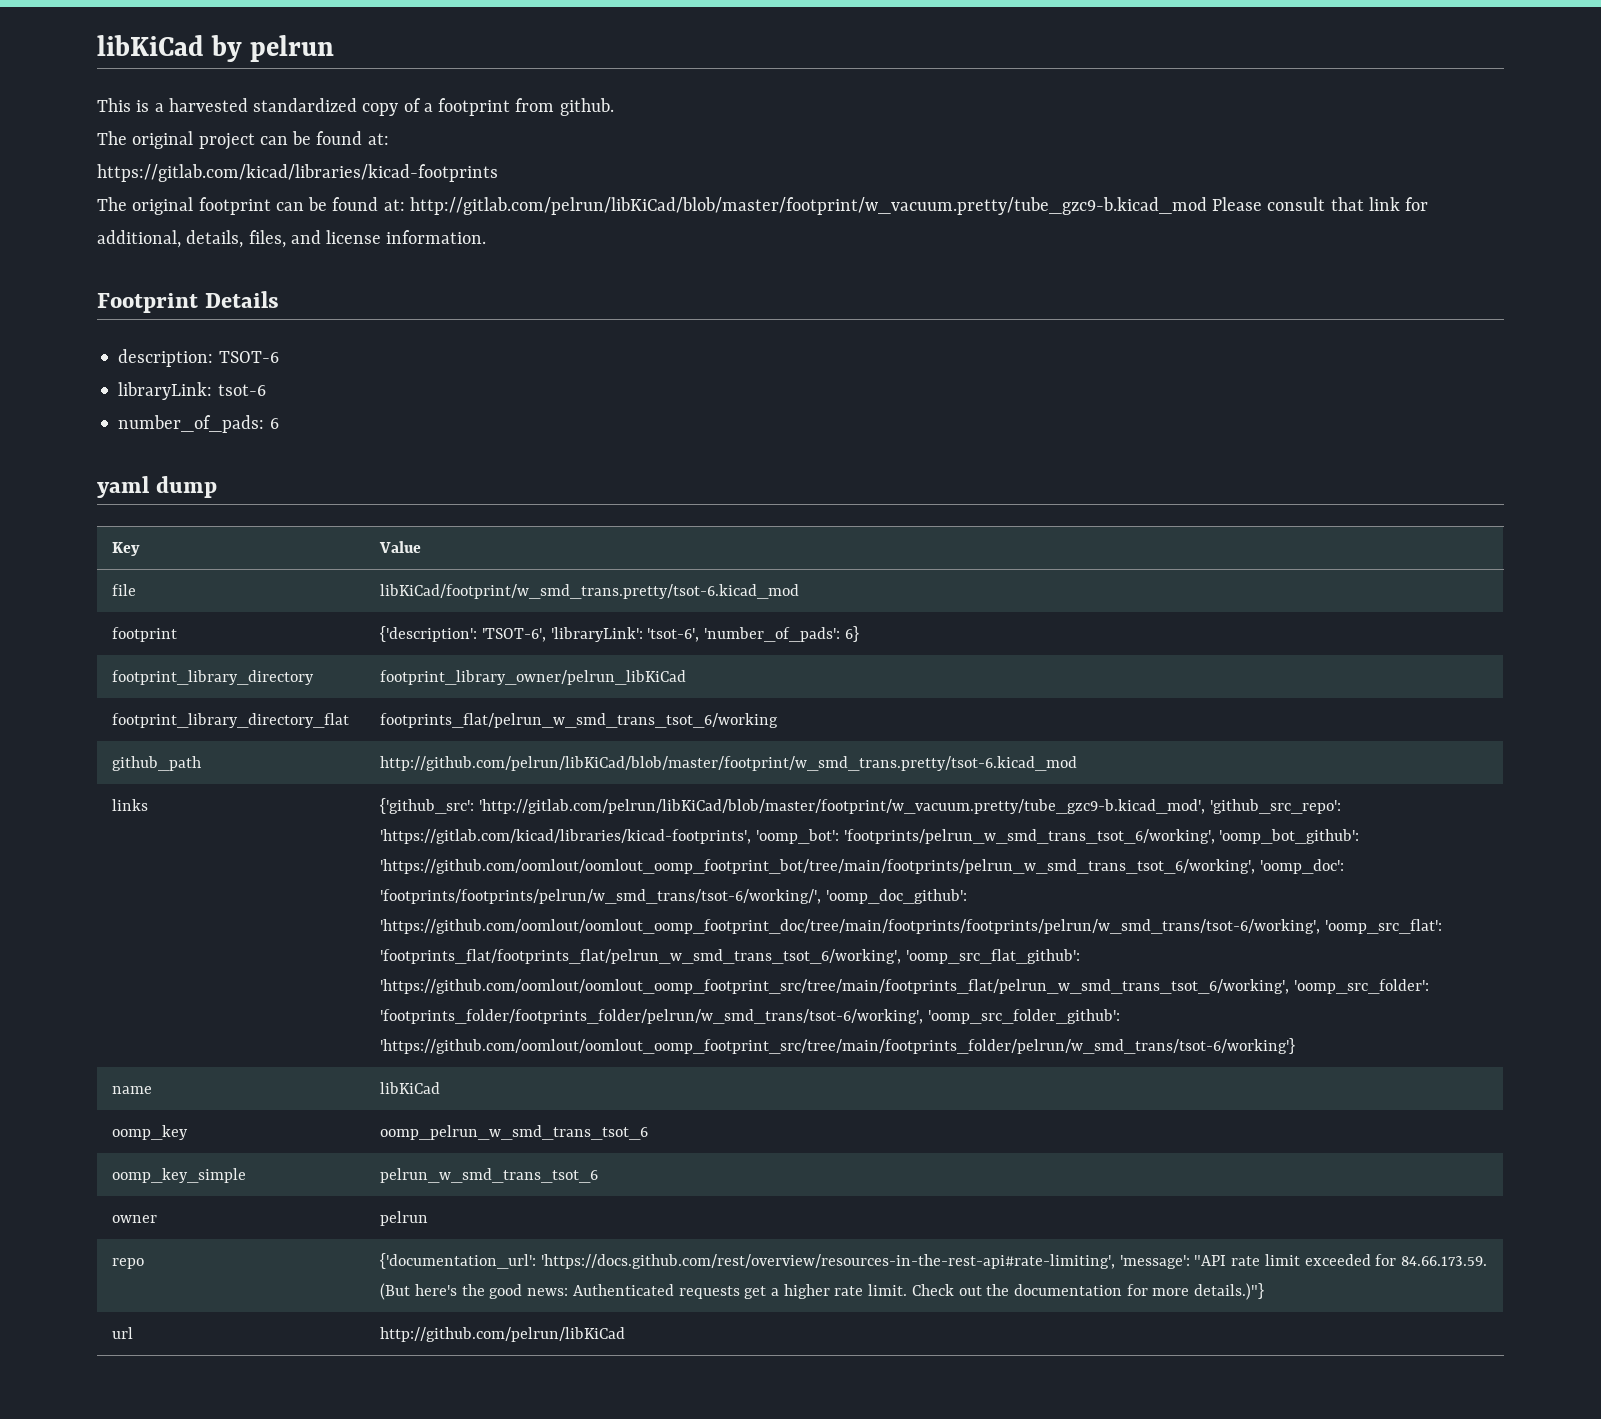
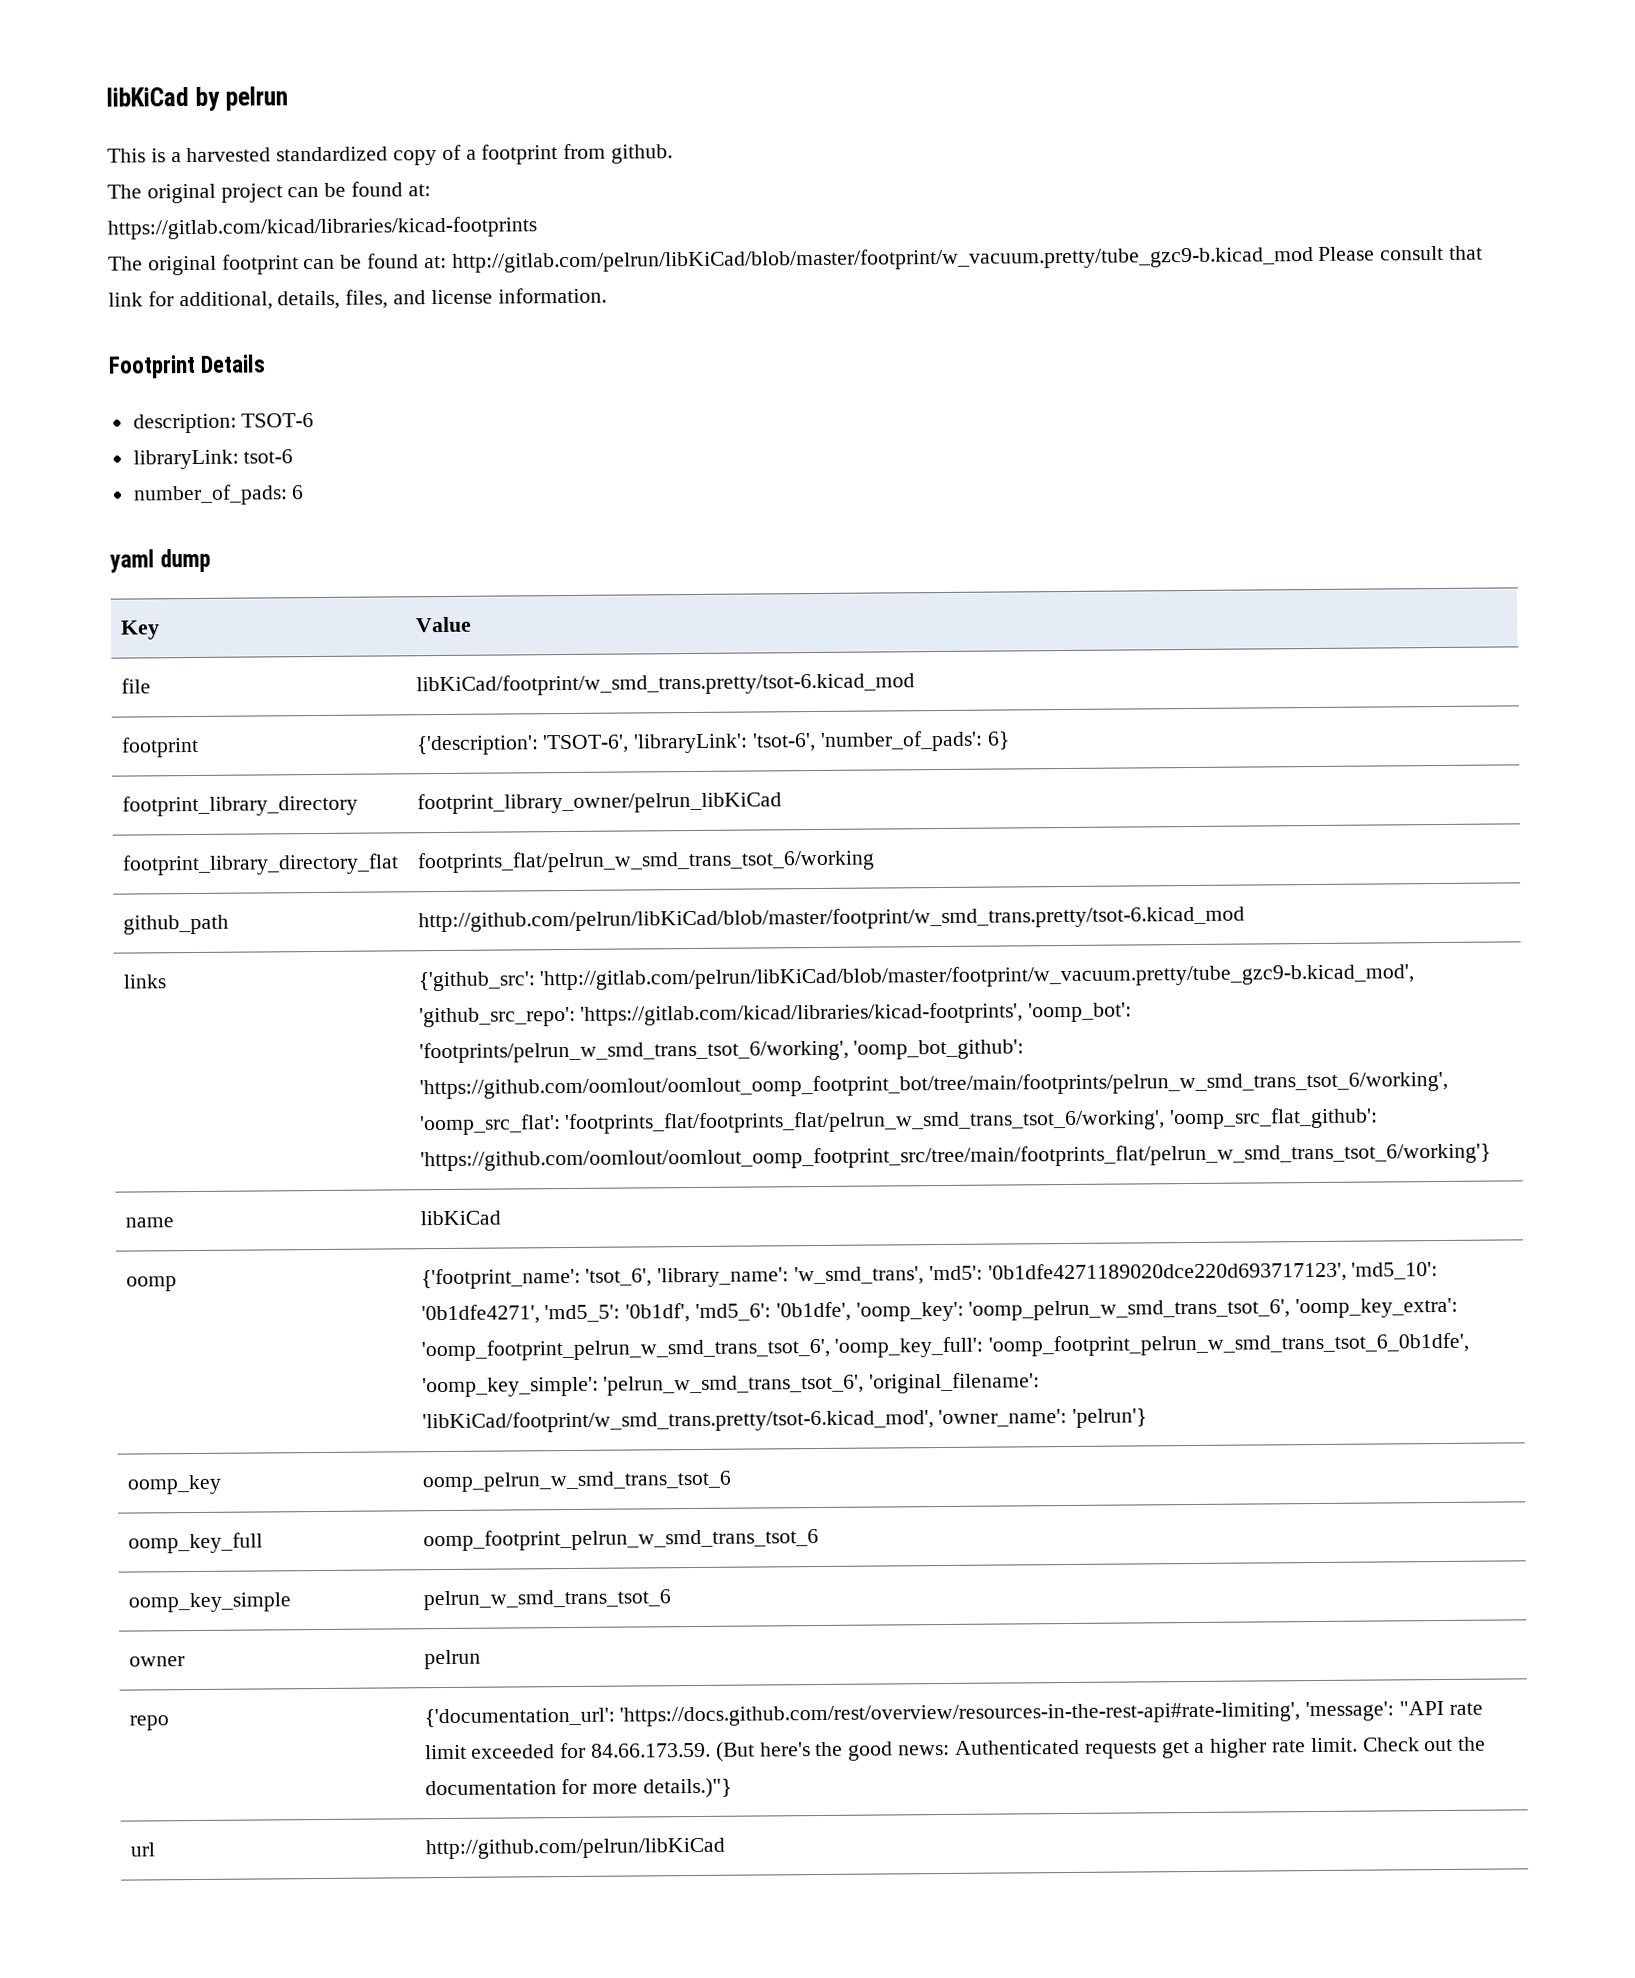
- links | {'github_src': 'http://gitlab.com/pelrun/libKiCad/blob/master/footprint/w_vacuum.pretty/tube_gzc9-b.kicad_mod', 'github_src_repo': 'https://gitlab.com/kicad/libraries/kicad-footprints', 'oomp_bot': 'footprints/pelrun_w_smd_trans_tsot_6/working', 'oomp_bot_github': 'https://github.com/oomlout/oomlout_oomp_footprint_bot/tree/main/footprints/pelrun_w_smd_trans_tsot_6/working', 'oomp_doc': 'footprints/footprints/pelrun/w_smd_trans/tsot-6/working/', 'oomp_doc_github': 'https://github.com/oomlout/oomlout_oomp_footprint_doc/tree/main/footprints/footprints/pelrun/w_smd_trans/tsot-6/working', 'oomp_src_flat': 'footprints_flat/footprints_flat/pelrun_w_smd_trans_tsot_6/working', 'oomp_src_flat_github': 'https://github.com/oomlout/oomlout_oomp_footprint_src/tree/main/footprints_flat/pelrun_w_smd_trans_tsot_6/working', 'oomp_src_folder': 'footprints_folder/footprints_folder/pelrun/w_smd_trans/tsot-6/working', 'oomp_src_folder_github': 'https://github.com/oomlout/oomlout_oomp_footprint_src/tree/main/footprints_folder/pelrun/w_smd_trans/tsot-6/working'}
+ links | {'github_src': 'http://gitlab.com/pelrun/libKiCad/blob/master/footprint/w_vacuum.pretty/tube_gzc9-b.kicad_mod', 'github_src_repo': 'https://gitlab.com/kicad/libraries/kicad-footprints', 'oomp_bot': 'footprints/pelrun_w_smd_trans_tsot_6/working', 'oomp_bot_github': 'https://github.com/oomlout/oomlout_oomp_footprint_bot/tree/main/footprints/pelrun_w_smd_trans_tsot_6/working', 'oomp_src_flat': 'footprints_flat/footprints_flat/pelrun_w_smd_trans_tsot_6/working', 'oomp_src_flat_github': 'https://github.com/oomlout/oomlout_oomp_footprint_src/tree/main/footprints_flat/pelrun_w_smd_trans_tsot_6/working'}
  name | libKiCad
+ oomp | {'footprint_name': 'tsot_6', 'library_name': 'w_smd_trans', 'md5': '0b1dfe4271189020dce220d693717123', 'md5_10': '0b1dfe4271', 'md5_5': '0b1df', 'md5_6': '0b1dfe', 'oomp_key': 'oomp_pelrun_w_smd_trans_tsot_6', 'oomp_key_extra': 'oomp_footprint_pelrun_w_smd_trans_tsot_6', 'oomp_key_full': 'oomp_footprint_pelrun_w_smd_trans_tsot_6_0b1dfe', 'oomp_key_simple': 'pelrun_w_smd_trans_tsot_6', 'original_filename': 'libKiCad/footprint/w_smd_trans.pretty/tsot-6.kicad_mod', 'owner_name': 'pelrun'}
+ oomp_key_full | oomp_footprint_pelrun_w_smd_trans_tsot_6

